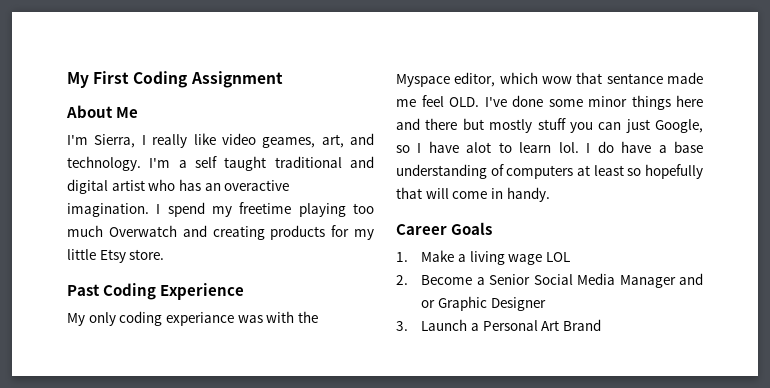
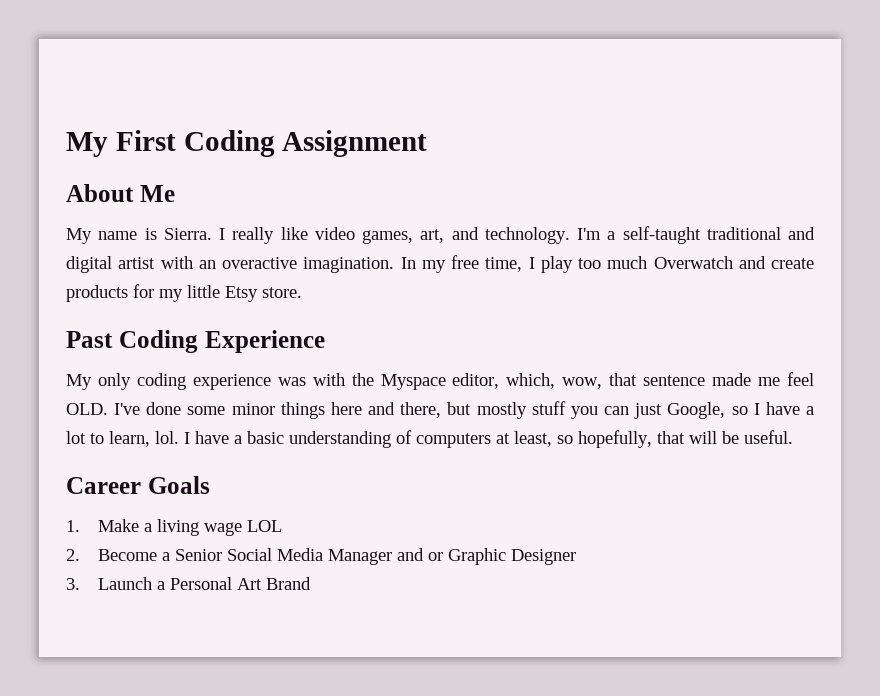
- I'm Sierra, I really like video geames, art, and technology.
+ My name is Sierra. I really like video games, art, and technology.
- I'm a self taught traditional and digital artist who has an overactive imagination.
+ I'm a self-taught traditional and digital artist with an overactive imagination.
- I spend my freetime playing too much Overwatch and creating products for my little Etsy store.
+ In my free time, I play too much Overwatch and create products for my little Etsy store.
- My only coding experiance was with the Myspace editor, which wow that sentance made me feel OLD. I've done some minor things here and there but mostly stuff you can just Google, so I have alot to learn lol.
+ My only coding experience was with the Myspace editor, which, wow, that sentence made me feel OLD. I've done some minor things here and there, but mostly stuff you can just Google, so I have a lot to learn, lol.
- I do have a base understanding of computers at least so hopefully that will come in handy.
+ I have a basic understanding of computers at least, so hopefully, that will be useful.

